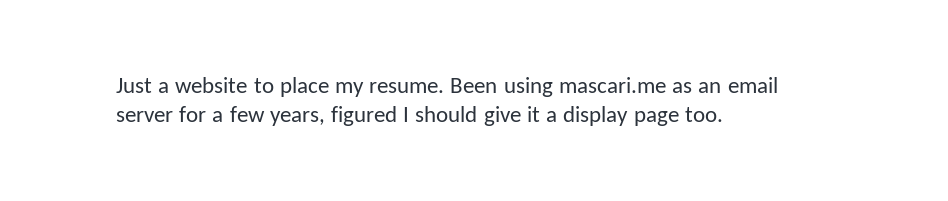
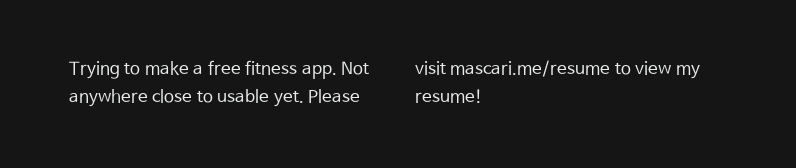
- Just a website to place my resume. Been using mascari.me as an email server for a few years, figured I should give it a display page too.
+ Trying to make a free fitness app. Not anywhere close to usable yet. Please visit mascari.me/resume to view my resume!

